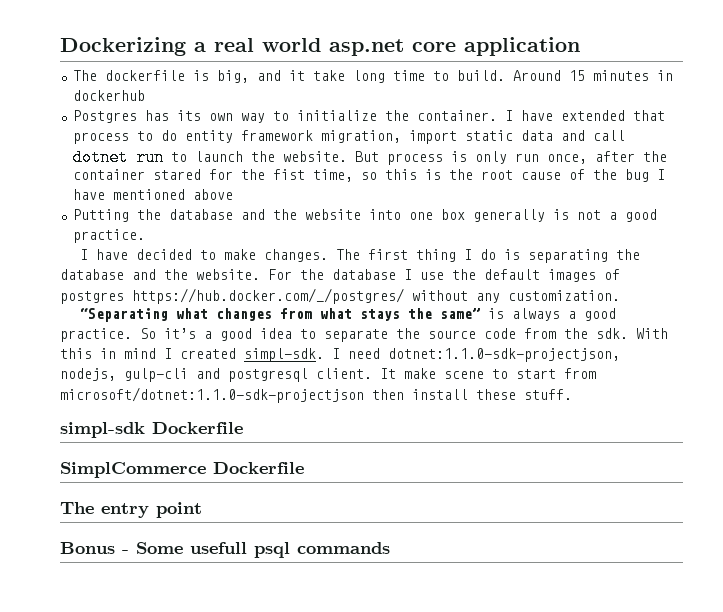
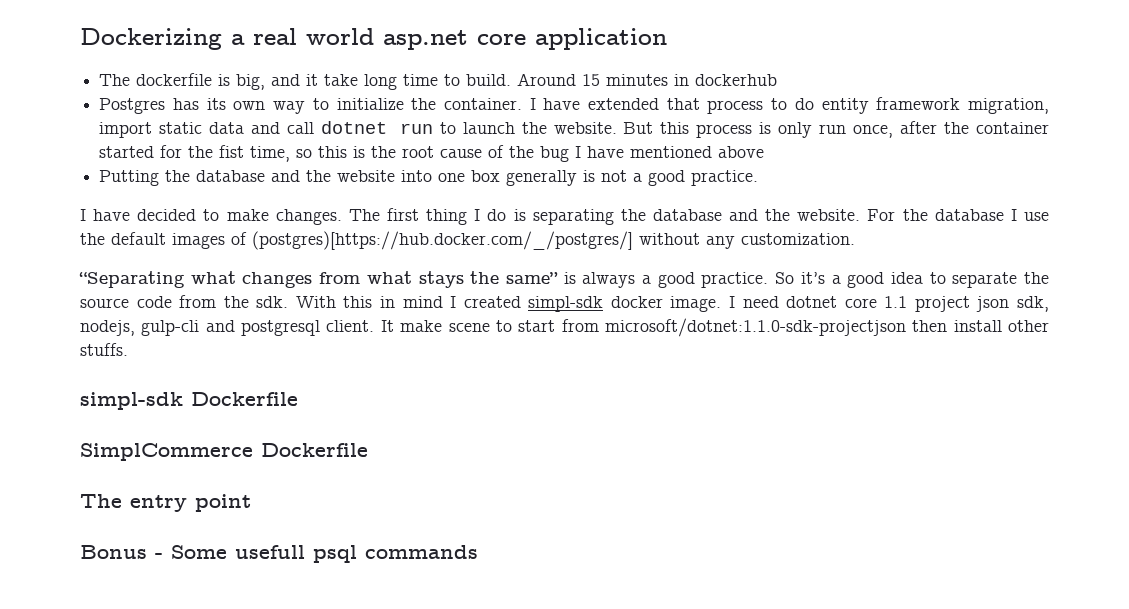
- But process is only run once, after the container stared for the fist time, so this is the root cause of the bug I have mentioned above
+ But this process is only run once, after the container started for the fist time, so this is the root cause of the bug I have mentioned above
- For the database I use the default images of postgres https://hub.docker.com/_/postgres/ without any customization.
+ For the database I use the default images of (postgres)[https://hub.docker.com/_/postgres/] without any customization.
- With this in mind I created simpl-sdk. I need dotnet:1.1.0-sdk-projectjson, nodejs, gulp-cli and postgresql client.
+ With this in mind I created simpl-sdk docker image. I need dotnet core 1.1 project json sdk, nodejs, gulp-cli and postgresql client.
- It make scene to start from microsoft/dotnet:1.1.0-sdk-projectjson then install these stuff.
+ It make scene to start from microsoft/dotnet:1.1.0-sdk-projectjson then install other stuffs.

